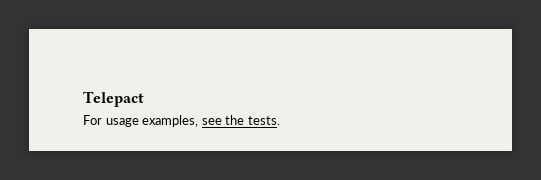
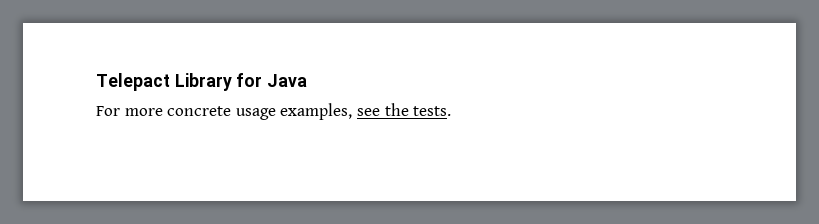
- Telepact
+ Telepact Library for Java
- For usage examples, see the tests.
+ For more concrete usage examples, see the tests.

